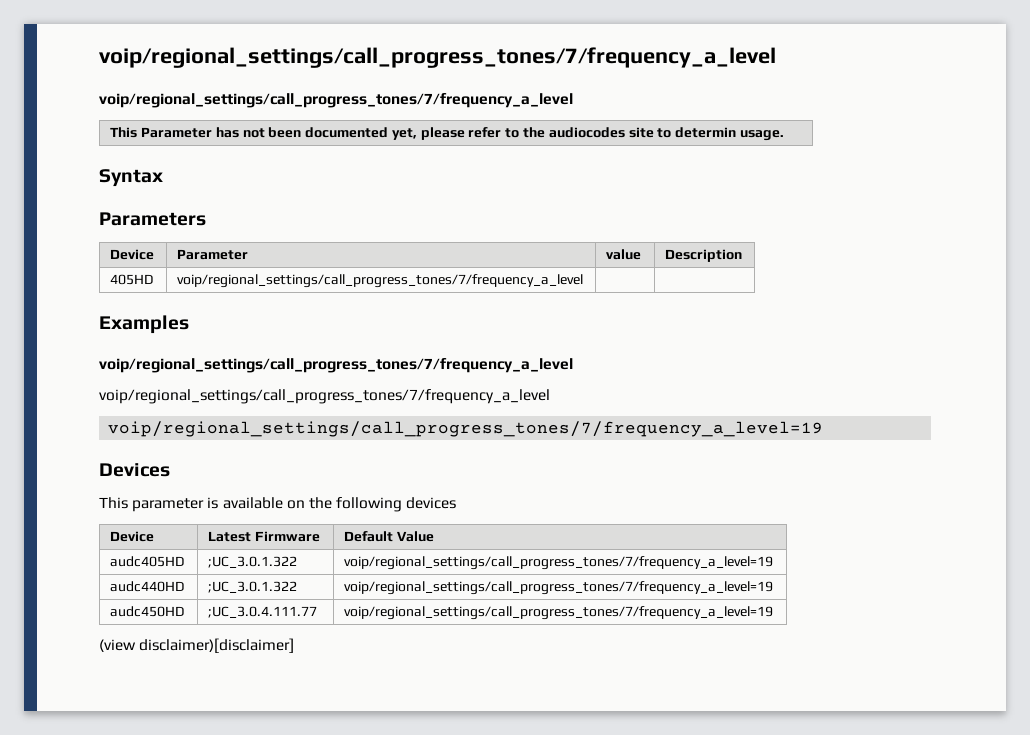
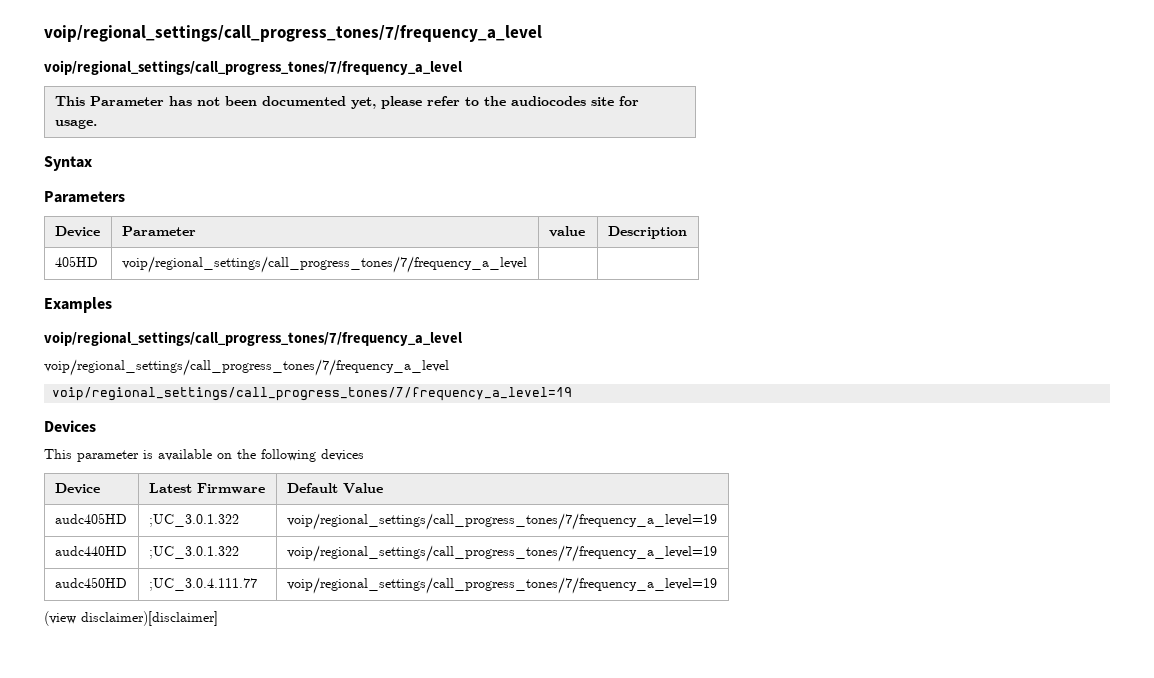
- This Parameter has not been documented yet, please refer to the audiocodes site to determin usage.
+ This Parameter has not been documented yet, please refer to the audiocodes site for usage.

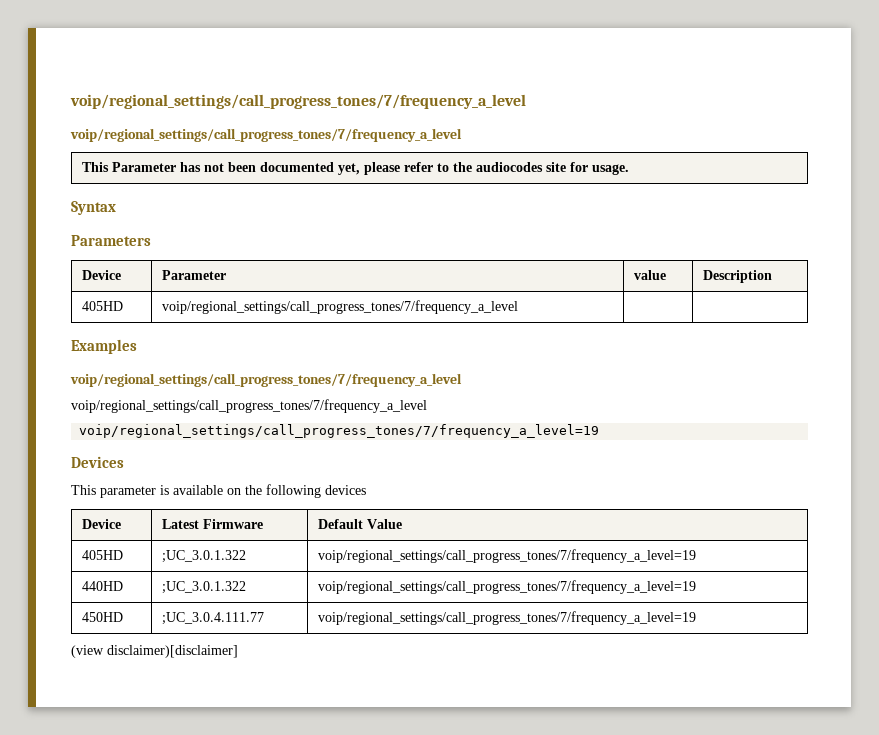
- audc405HD | ;UC_3.0.1.322 | voip/regional_settings/call_progress_tones/7/frequency_a_level=19
- audc440HD | ;UC_3.0.1.322 | voip/regional_settings/call_progress_tones/7/frequency_a_level=19
- audc450HD | ;UC_3.0.4.111.77 | voip/regional_settings/call_progress_tones/7/frequency_a_level=19
+ 405HD | ;UC_3.0.1.322 | voip/regional_settings/call_progress_tones/7/frequency_a_level=19
+ 440HD | ;UC_3.0.1.322 | voip/regional_settings/call_progress_tones/7/frequency_a_level=19
+ 450HD | ;UC_3.0.4.111.77 | voip/regional_settings/call_progress_tones/7/frequency_a_level=19

